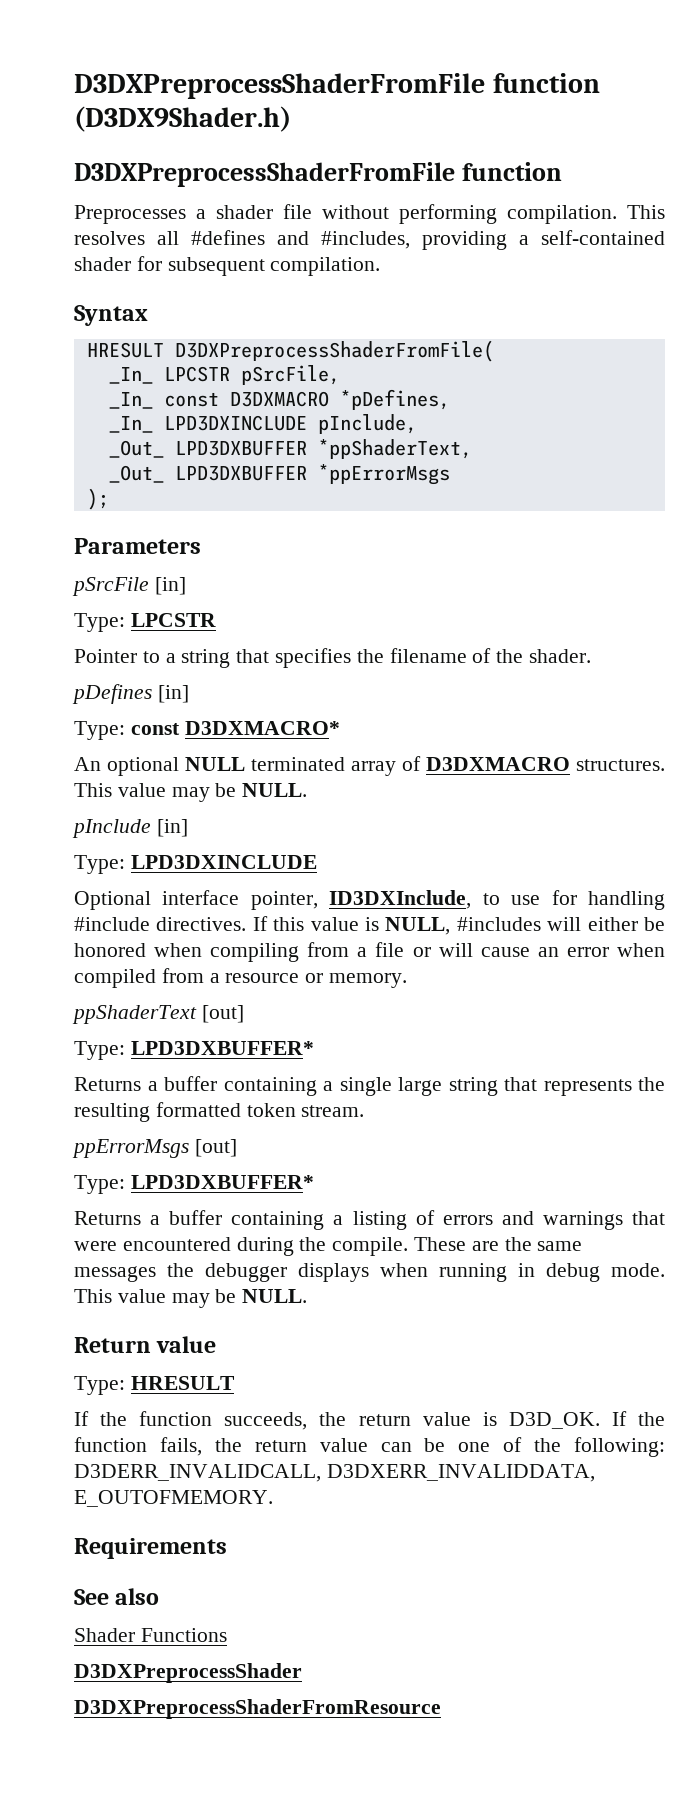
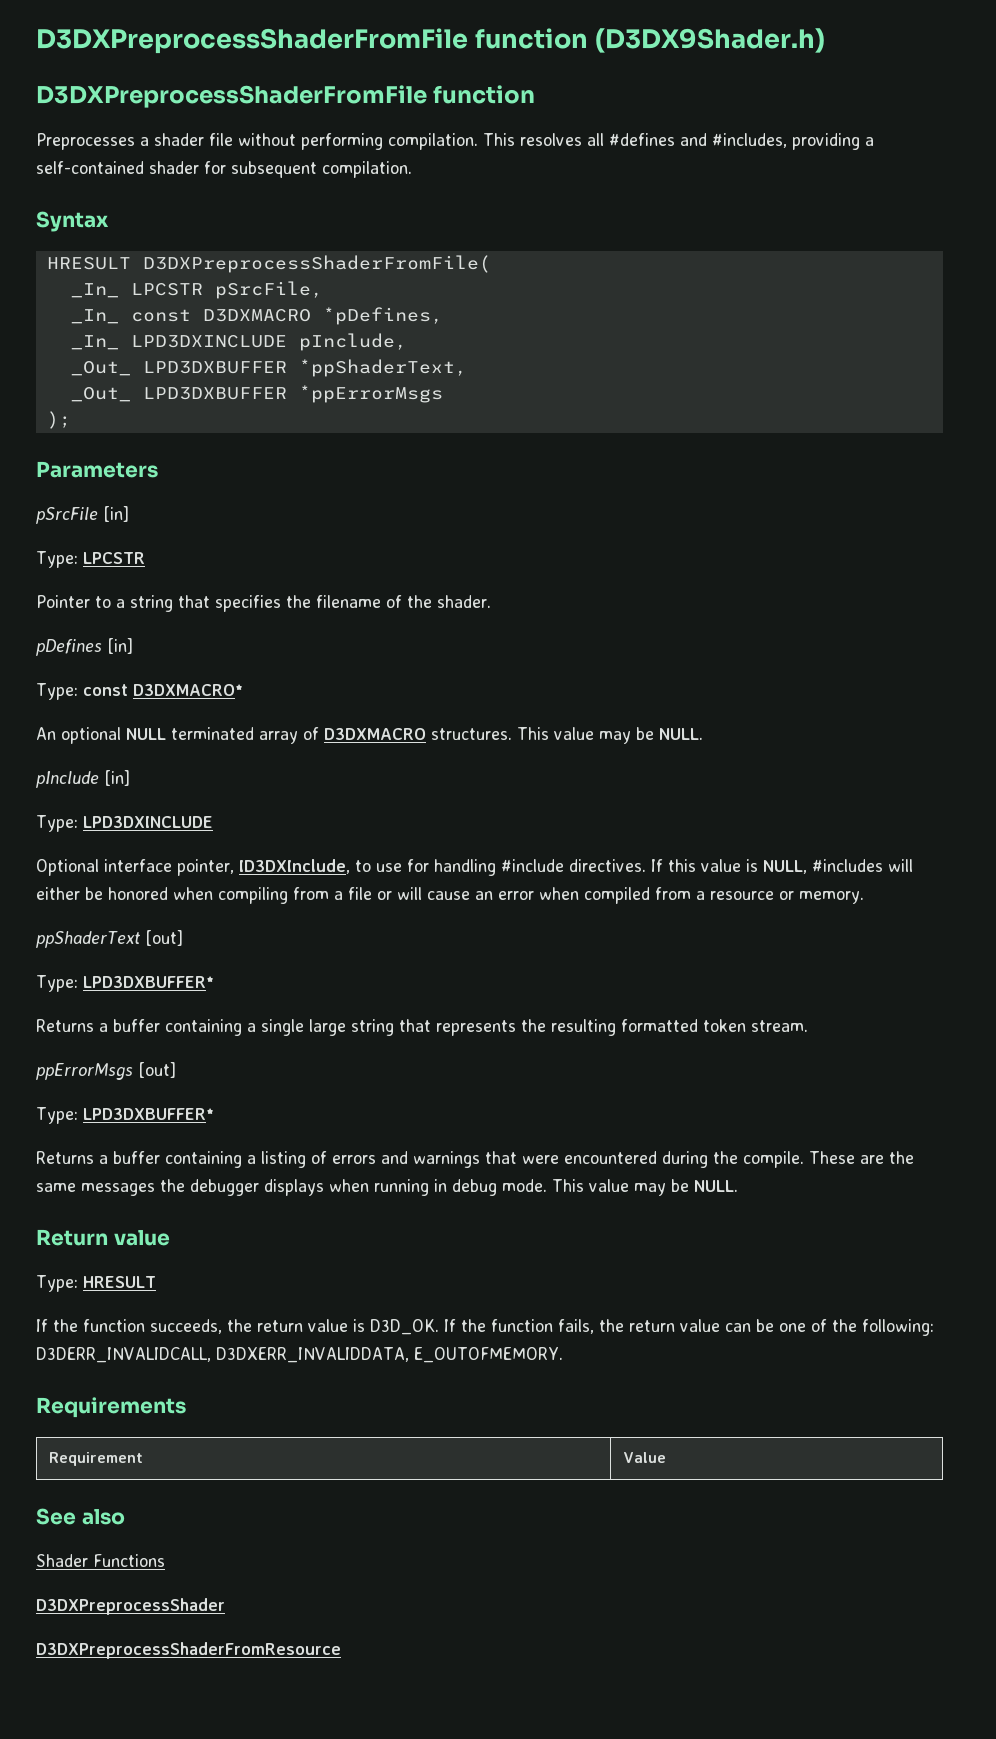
+ Requirement | Value

